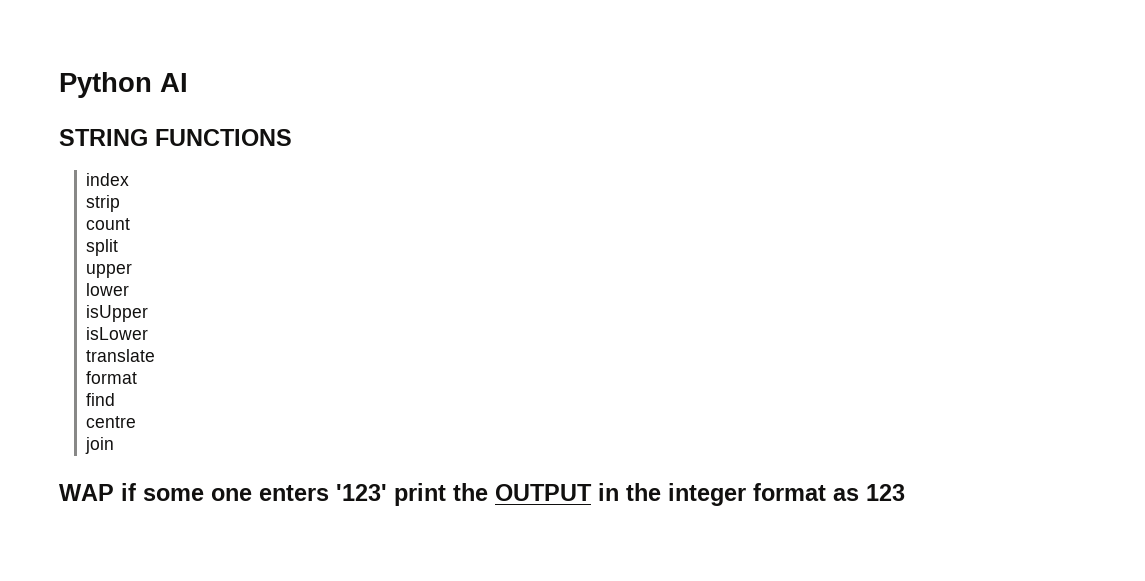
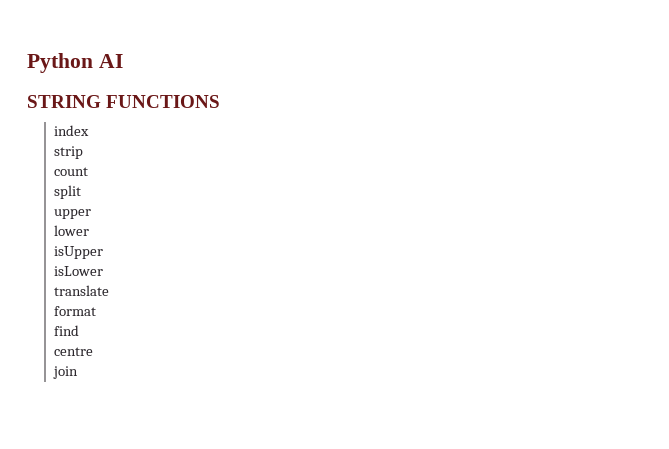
- WAP if some one enters '123' print the OUTPUT in the integer format as 123

